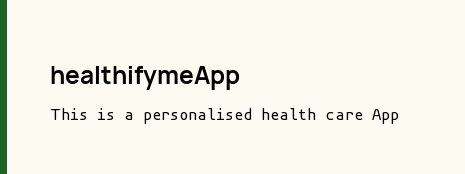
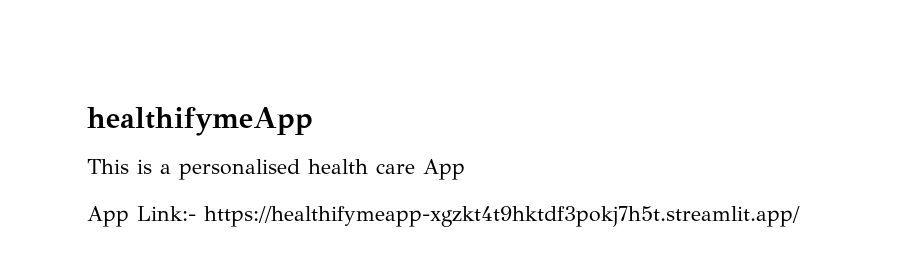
+ App Link:- https://healthifymeapp-xgzkt4t9hktdf3pokj7h5t.streamlit.app/

